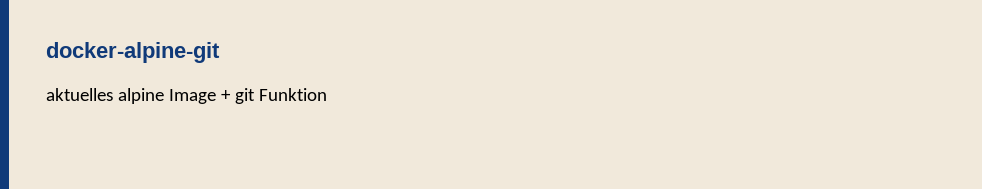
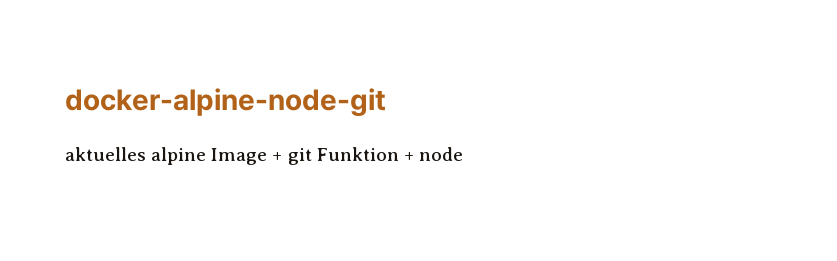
- docker-alpine-git
+ docker-alpine-node-git
- aktuelles alpine Image + git Funktion
+ aktuelles alpine Image + git Funktion + node

